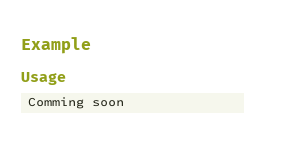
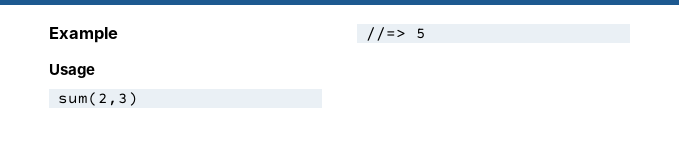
- Comming soon
+ sum(2,3)
+ //=> 5

